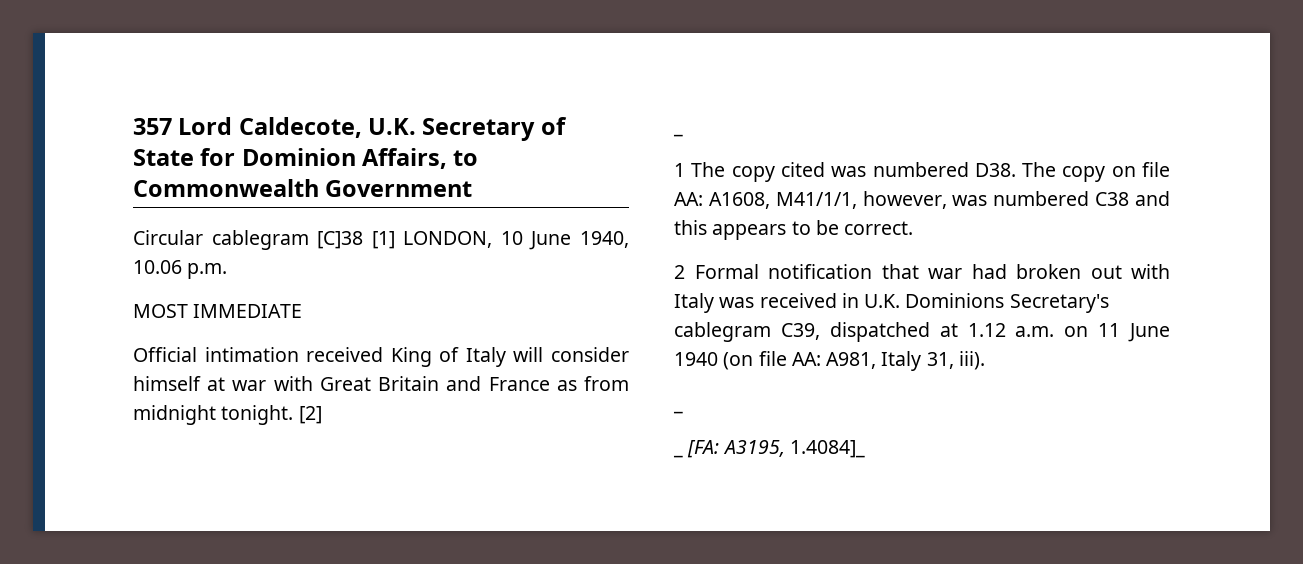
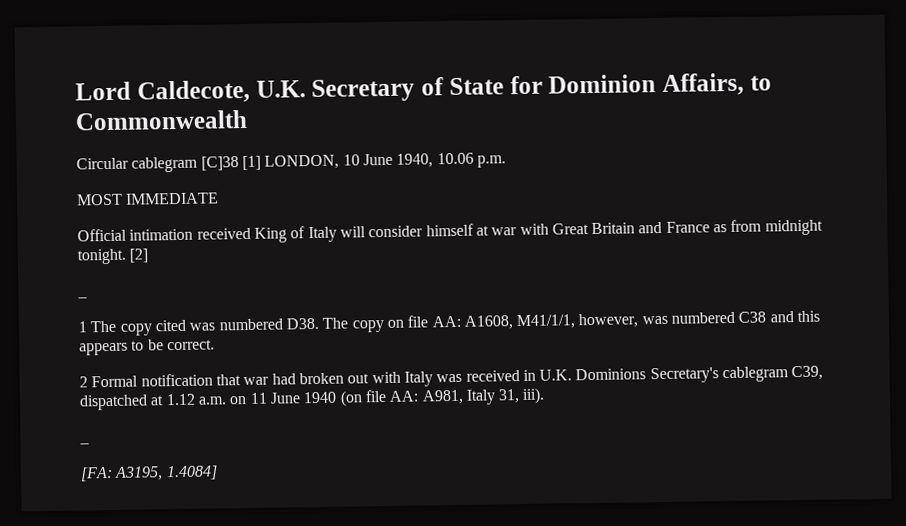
- 357 Lord Caldecote, U.K. Secretary of State for Dominion Affairs, to Commonwealth Government
+ Lord Caldecote, U.K. Secretary of State for Dominion Affairs, to Commonwealth
- _ [FA: A3195, 1.4084]_
+ [FA: A3195, 1.4084]

